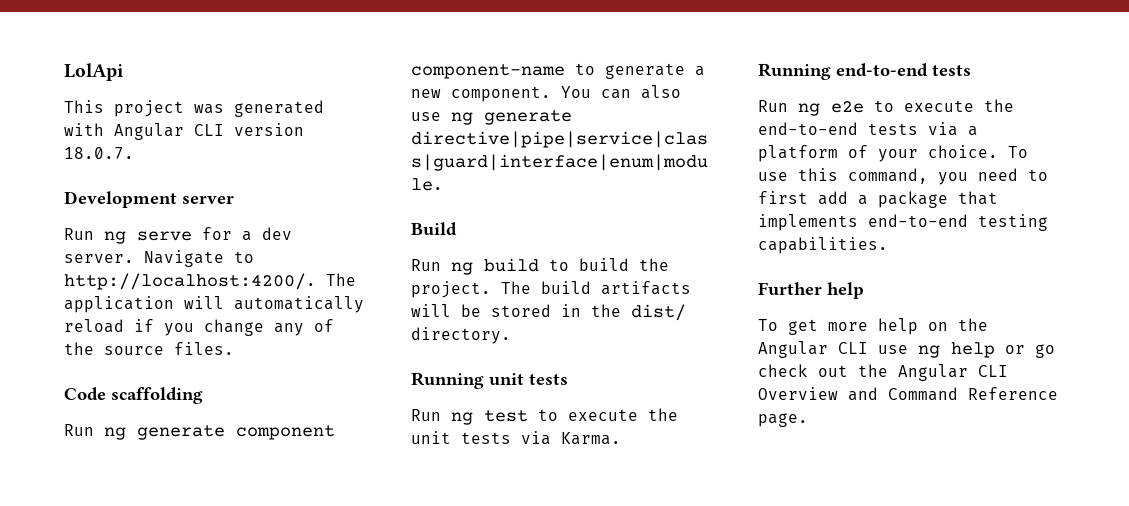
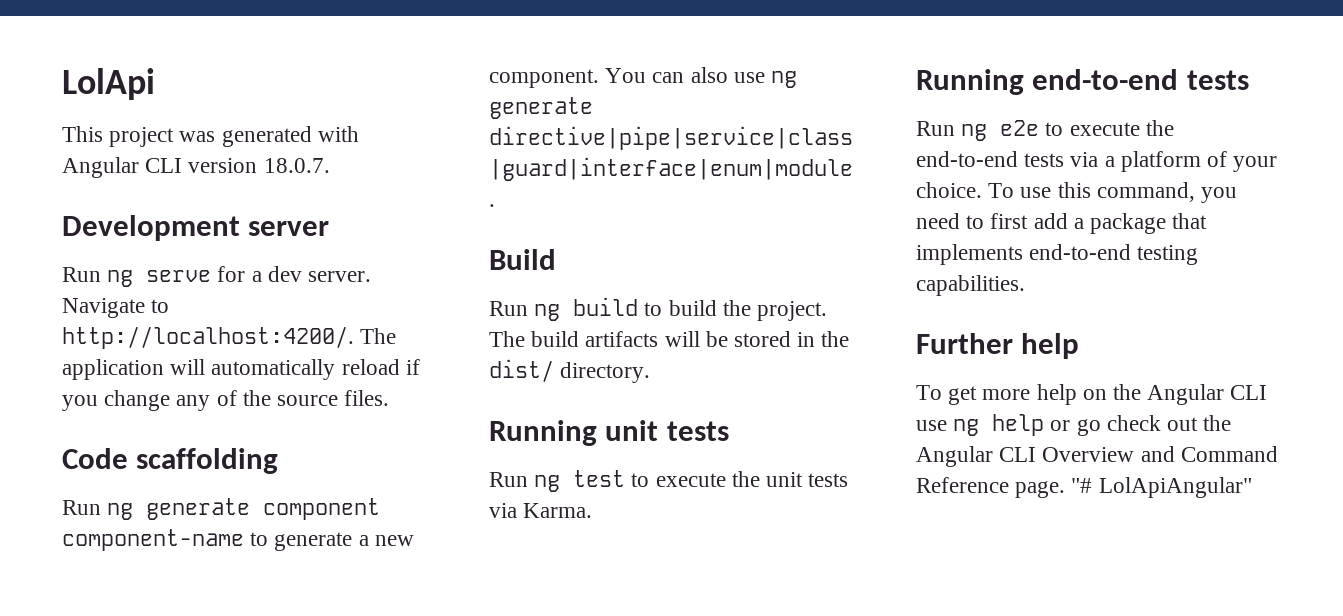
+ "# LolApiAngular"

